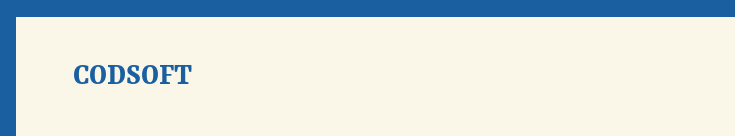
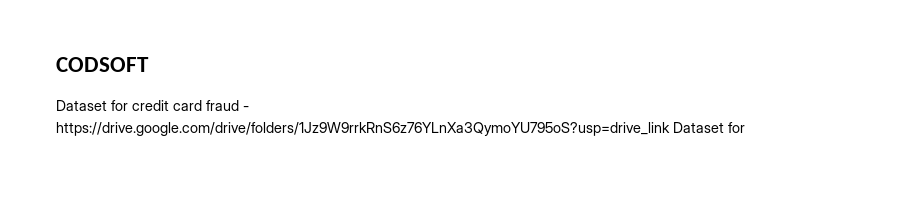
+ Dataset for credit card fraud - https://drive.google.com/drive/folders/1Jz9W9rrkRnS6z76YLnXa3QymoYU795oS?usp=drive_link Dataset for

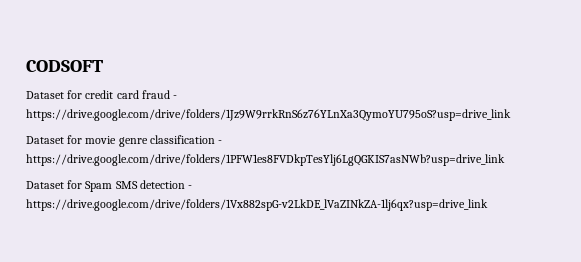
- Dataset for credit card fraud - https://drive.google.com/drive/folders/1Jz9W9rrkRnS6z76YLnXa3QymoYU795oS?usp=drive_link Dataset for
+ Dataset for credit card fraud - https://drive.google.com/drive/folders/1Jz9W9rrkRnS6z76YLnXa3QymoYU795oS?usp=drive_link
+ Dataset for movie genre classification - https://drive.google.com/drive/folders/1PFW1es8FVDkpTesYlj6LgQGKIS7asNWb?usp=drive_link
+ Dataset for Spam SMS detection - https://drive.google.com/drive/folders/1Vx882spG-v2LkDE_lVaZINkZA-1lj6qx?usp=drive_link

